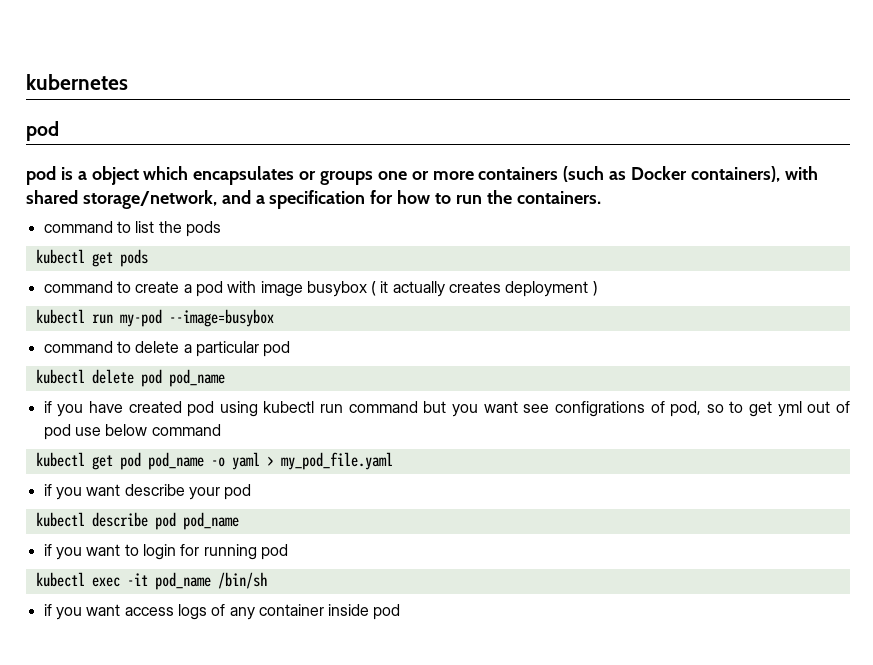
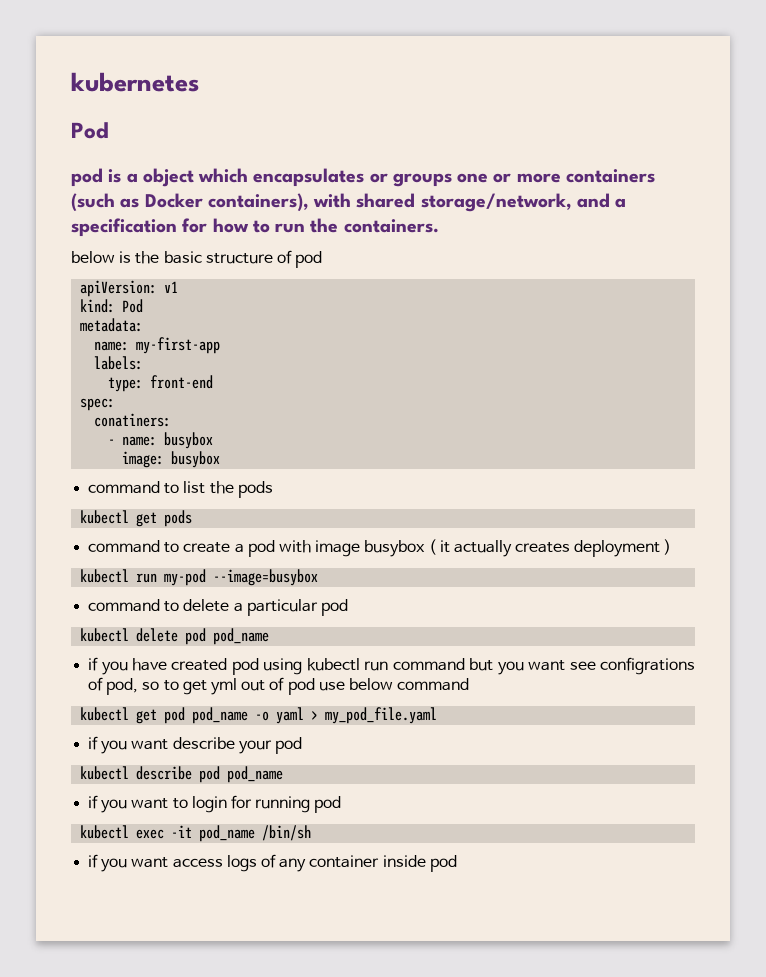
  kubernetes
- pod
+ Pod
+ below is the basic structure of pod
+ apiVersion: v1
+ kind: Pod
+ metadata:
+ name: my-first-app
+ labels:
+ type: front-end
+ spec:
+ conatiners:
+ - name: busybox
+ image: busybox

